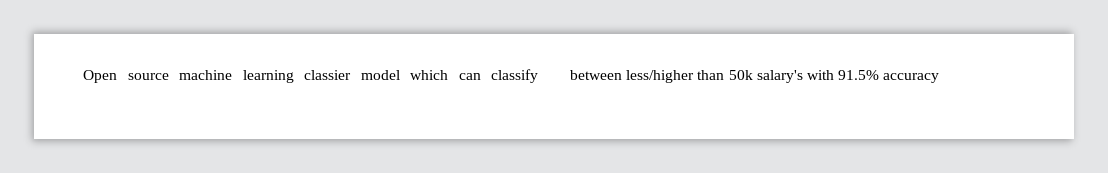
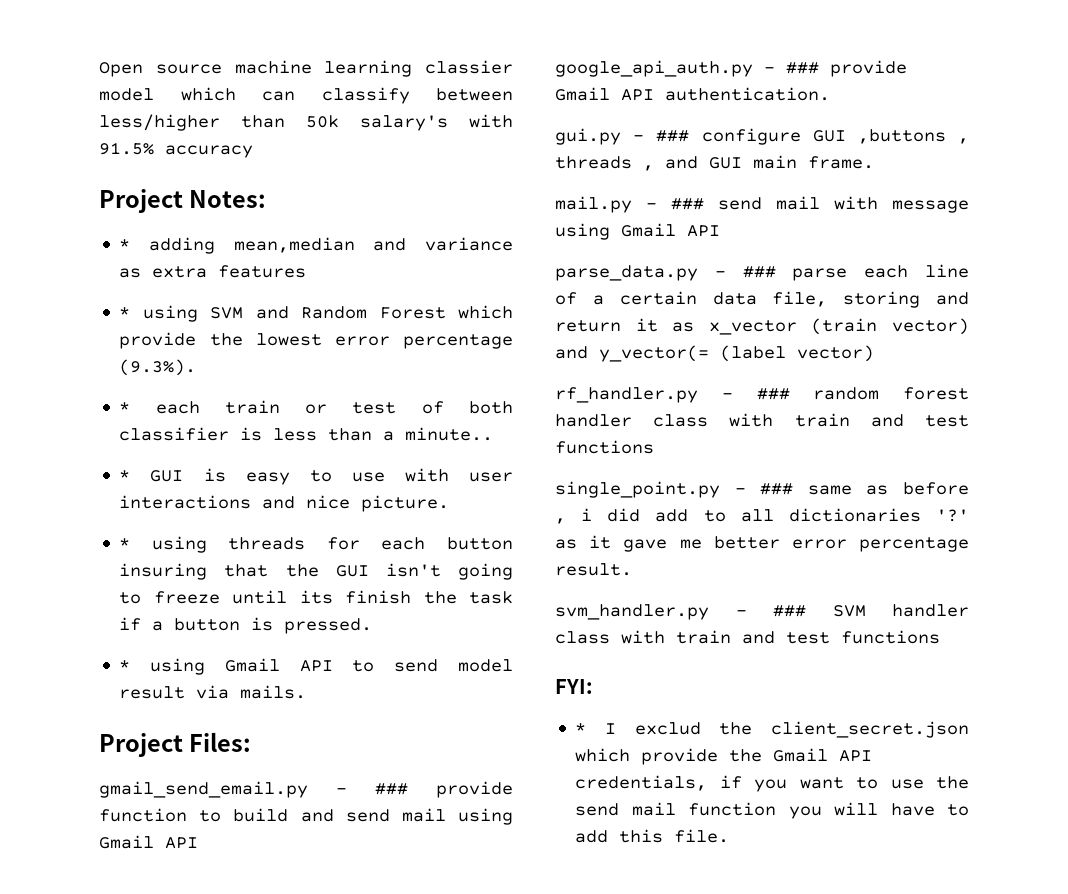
+ Project Notes:
+ * adding mean,median and variance as extra features
+ * using SVM and Random Forest which provide the lowest error percentage (9.3%).
+ * each train or test of both classifier is less than a minute..
+ * GUI is easy to use with user interactions and nice picture.
+ * using threads for each button insuring that the GUI isn't going to freeze until its finish the task if a button is pressed.
+ * using Gmail API to send model result via mails.
+ Project Files:
+ gmail_send_email.py - ### provide function to build and send mail using Gmail API
+ google_api_auth.py - ### provide Gmail API authentication.
+ gui.py - ### configure GUI ,buttons , threads , and GUI main frame.
+ mail.py - ### send mail with message using Gmail API
+ parse_data.py - ### parse each line of a certain data file, storing and return it as x_vector (train vector) and y_vector(= (label vector)
+ rf_handler.py - ### random forest handler class with train and test functions
+ single_point.py - ### same as before , i did add to all dictionaries '?' as it gave me better error percentage result.
+ svm_handler.py - ### SVM handler class with train and test functions
+ FYI:
+ * I exclud the client_secret.json which provide the Gmail API credentials, if you want to use the send mail function you will have to add this file.

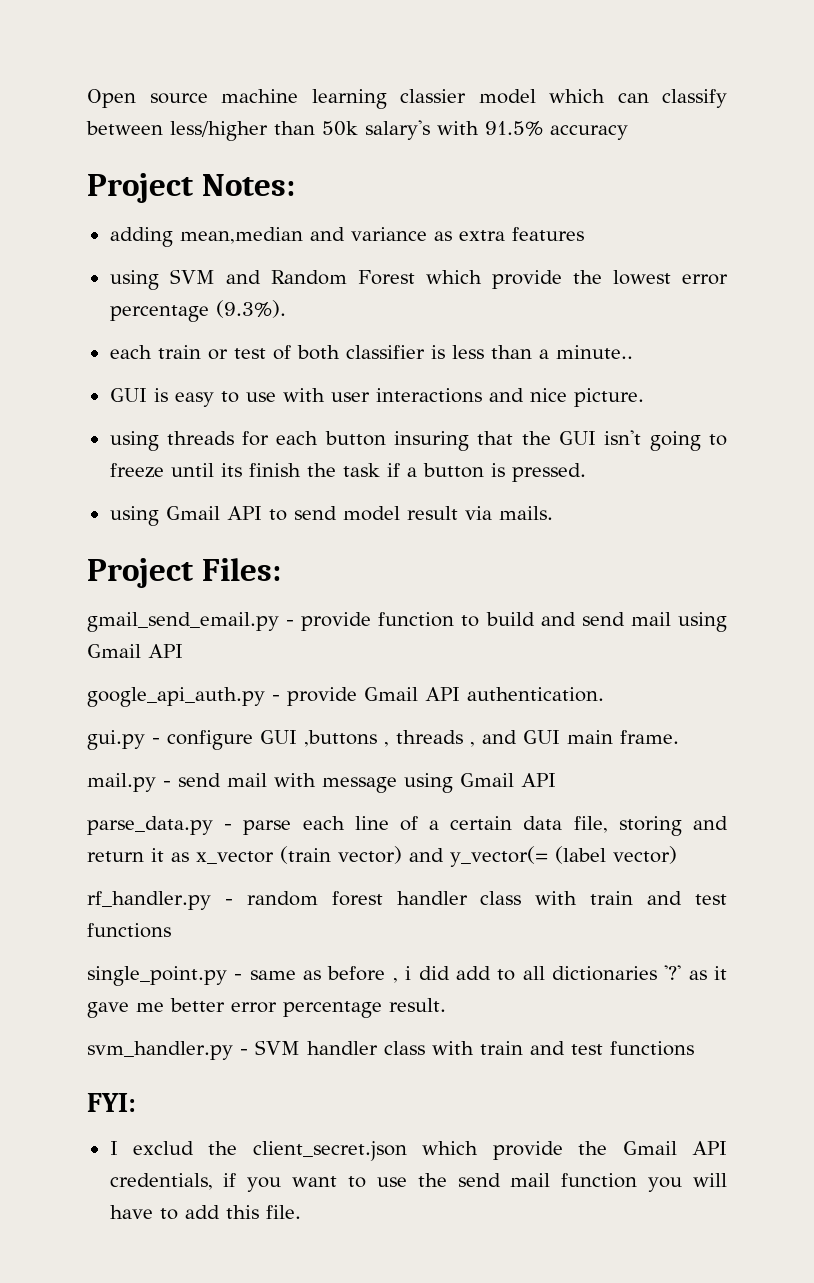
- * adding mean,median and variance as extra features
+ adding mean,median and variance as extra features
- * using SVM and Random Forest which provide the lowest error percentage (9.3%).
+ using SVM and Random Forest which provide the lowest error percentage (9.3%).
- * each train or test of both classifier is less than a minute..
+ each train or test of both classifier is less than a minute..
- * GUI is easy to use with user interactions and nice picture.
+ GUI is easy to use with user interactions and nice picture.
- * using threads for each button insuring that the GUI isn't going to freeze until its finish the task if a button is pressed.
+ using threads for each button insuring that the GUI isn't going to freeze until its finish the task if a button is pressed.
- * using Gmail API to send model result via mails.
+ using Gmail API to send model result via mails.
- gmail_send_email.py - ### provide function to build and send mail using Gmail API
+ gmail_send_email.py - provide function to build and send mail using Gmail API
- google_api_auth.py - ### provide Gmail API authentication.
+ google_api_auth.py - provide Gmail API authentication.
- gui.py - ### configure GUI ,buttons , threads , and GUI main frame.
+ gui.py - configure GUI ,buttons , threads , and GUI main frame.
- mail.py - ### send mail with message using Gmail API
+ mail.py - send mail with message using Gmail API
- parse_data.py - ### parse each line of a certain data file, storing and return it as x_vector (train vector) and y_vector(= (label vector)
+ parse_data.py - parse each line of a certain data file, storing and return it as x_vector (train vector) and y_vector(= (label vector)
- rf_handler.py - ### random forest handler class with train and test functions
+ rf_handler.py - random forest handler class with train and test functions
- single_point.py - ### same as before , i did add to all dictionaries '?' as it gave me better error percentage result.
+ single_point.py - same as before , i did add to all dictionaries '?' as it gave me better error percentage result.
- svm_handler.py - ### SVM handler class with train and test functions
+ svm_handler.py - SVM handler class with train and test functions
- * I exclud the client_secret.json which provide the Gmail API credentials, if you want to use the send mail function you will have to add this file.
+ I exclud the client_secret.json which provide the Gmail API credentials, if you want to use the send mail function you will have to add this file.

